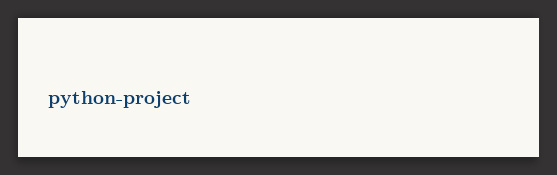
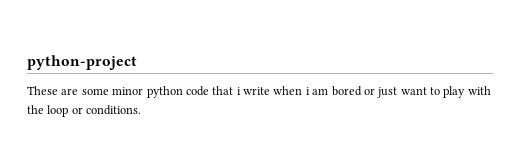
+ These are some minor python code that i write when i am bored or just want to play with the loop or conditions.

